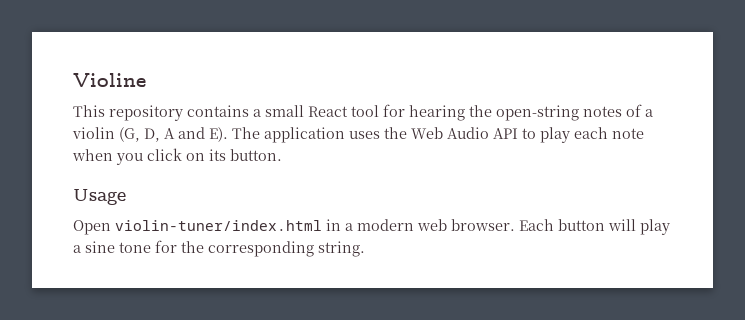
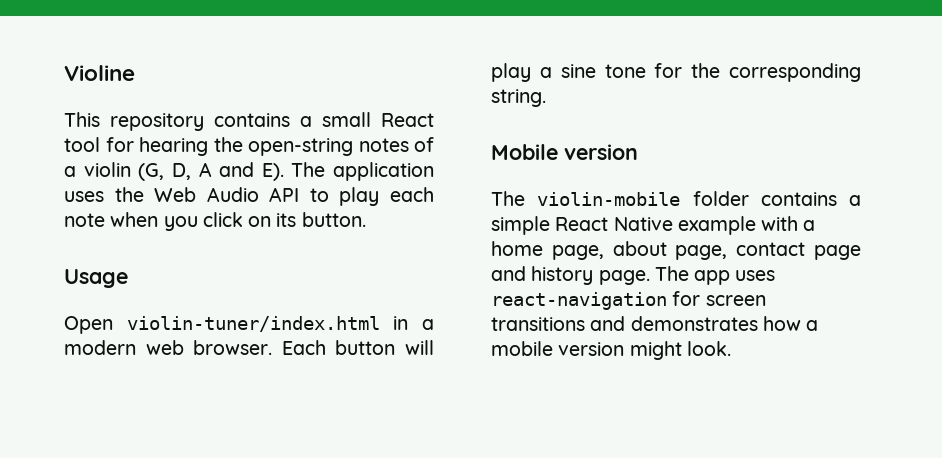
+ Mobile version
+ The violin-mobile folder contains a simple React Native example with a home page, about page, contact page and history page. The app uses react-navigation for screen transitions and demonstrates how a mobile version might look.

